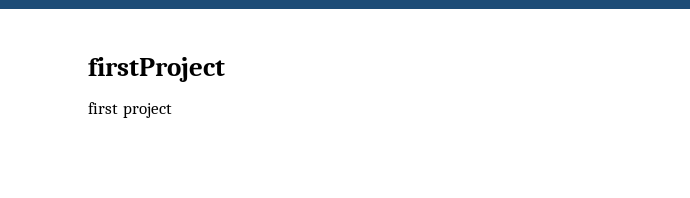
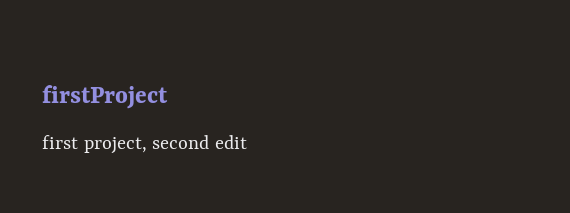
- first project
+ first project, second edit

